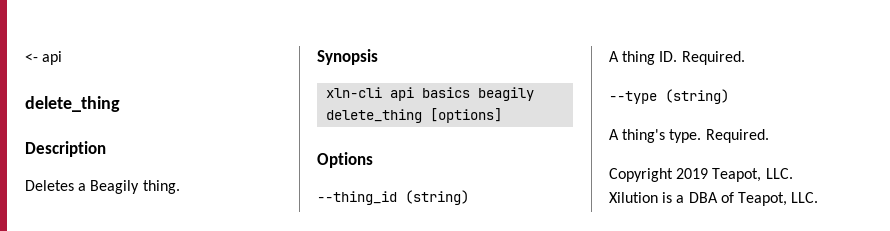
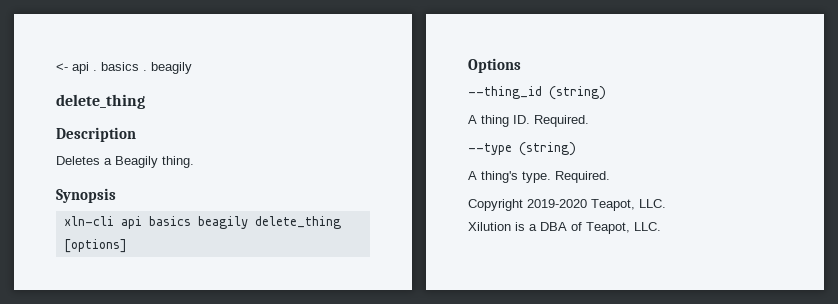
- <- api
+ <- api . basics . beagily
- Copyright 2019 Teapot, LLC.
+ Copyright 2019-2020 Teapot, LLC.

